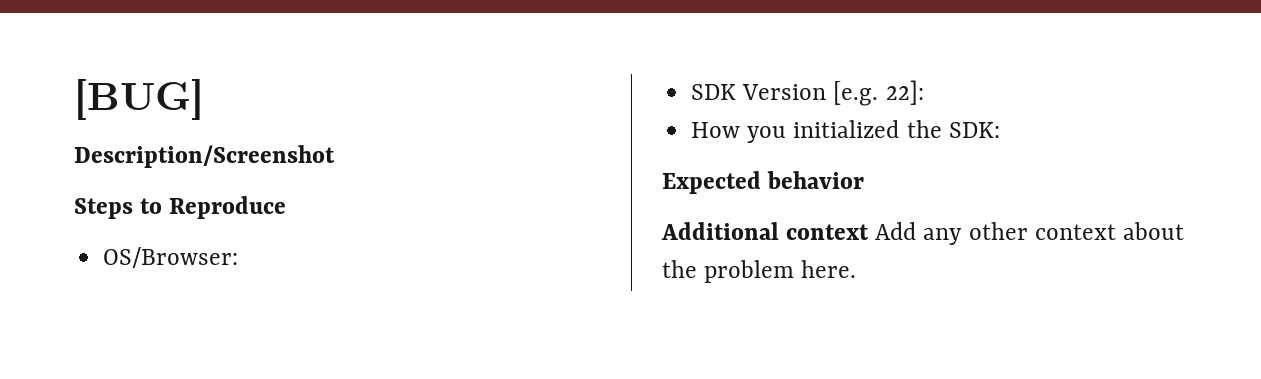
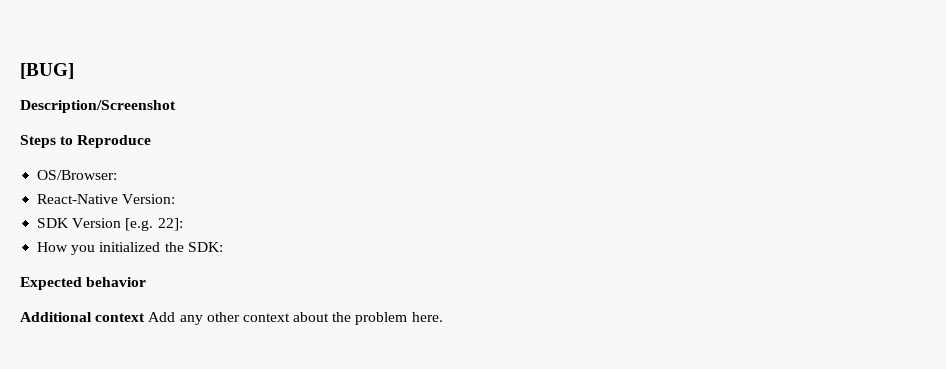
+ React-Native Version:

